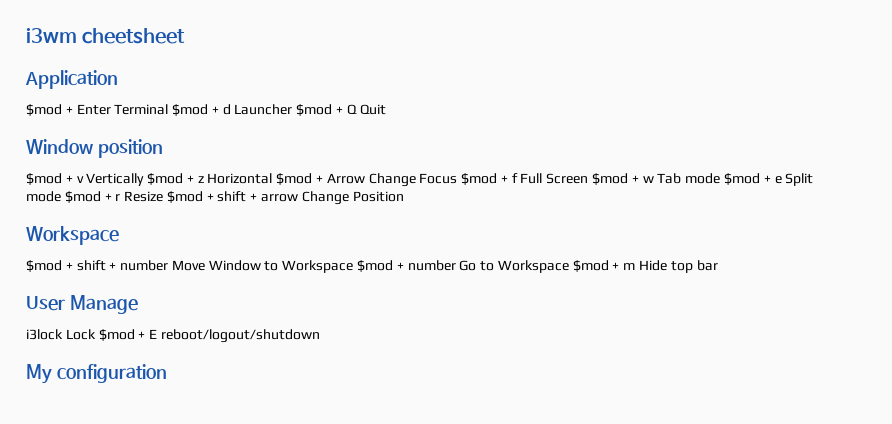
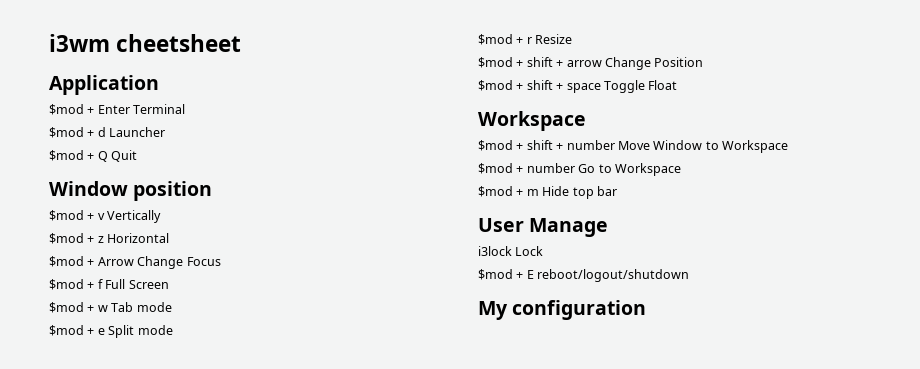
- $mod + Enter Terminal $mod + d Launcher $mod + Q Quit
+ $mod + Enter Terminal
+ $mod + d Launcher
+ $mod + Q Quit
- $mod + v Vertically $mod + z Horizontal $mod + Arrow Change Focus $mod + f Full Screen $mod + w Tab mode $mod + e Split mode $mod + r Resize $mod + shift + arrow Change Position
+ $mod + v Vertically
+ $mod + z Horizontal
+ $mod + Arrow Change Focus
+ $mod + f Full Screen
+ $mod + w Tab mode
+ $mod + e Split mode
+ $mod + r Resize
+ $mod + shift + arrow Change Position
+ $mod + shift + space Toggle Float
- $mod + shift + number Move Window to Workspace $mod + number Go to Workspace $mod + m Hide top bar
+ $mod + shift + number Move Window to Workspace
+ $mod + number Go to Workspace
+ $mod + m Hide top bar
- i3lock Lock $mod + E reboot/logout/shutdown
+ i3lock Lock
+ $mod + E reboot/logout/shutdown

